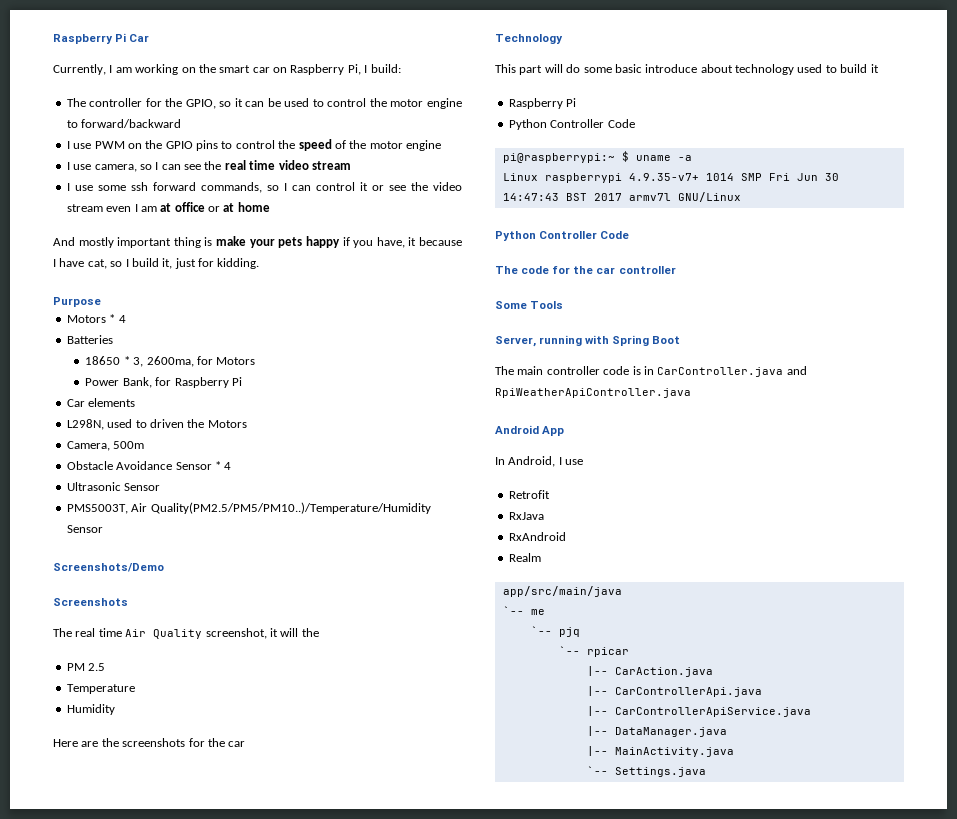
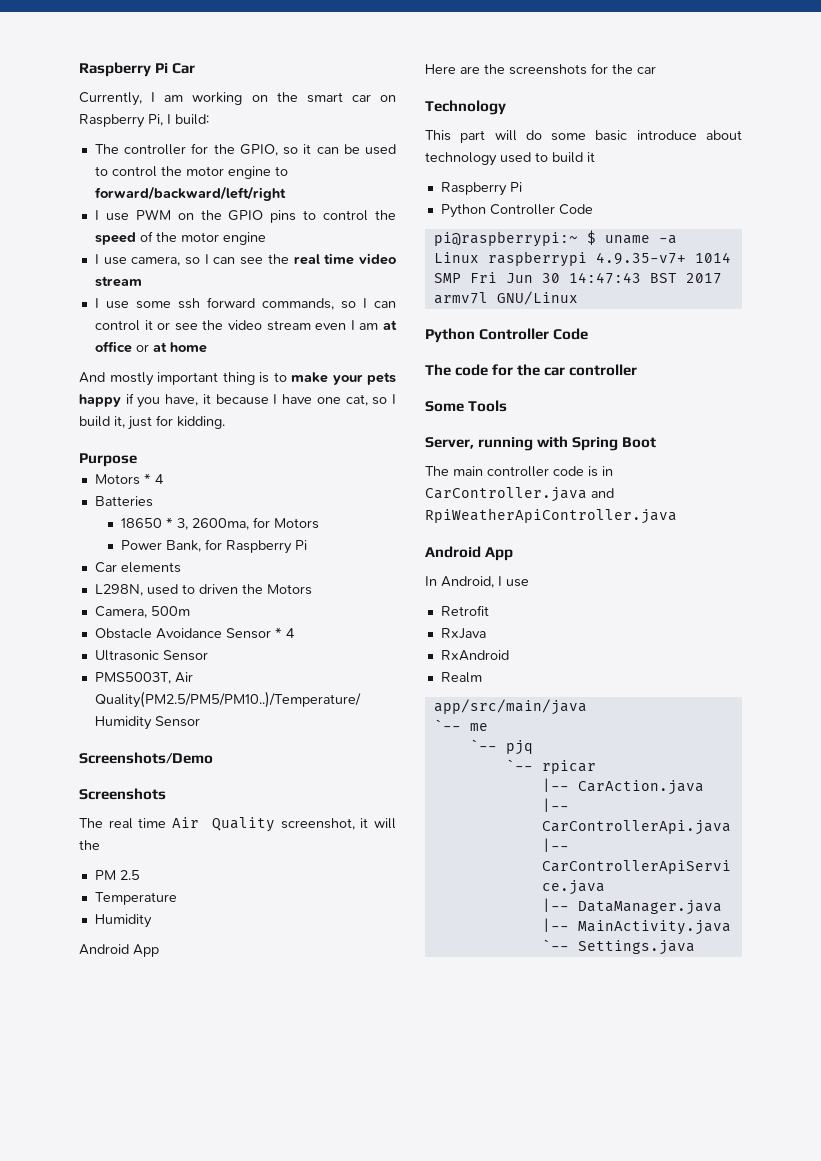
- The controller for the GPIO, so it can be used to control the motor engine to forward/backward
+ The controller for the GPIO, so it can be used to control the motor engine to forward/backward/left/right
- And mostly important thing is make your pets happy if you have, it because I have cat, so I build it, just for kidding.
+ And mostly important thing is to make your pets happy if you have, it because I have one cat, so I build it, just for kidding.
  Humidity
+ Android App

